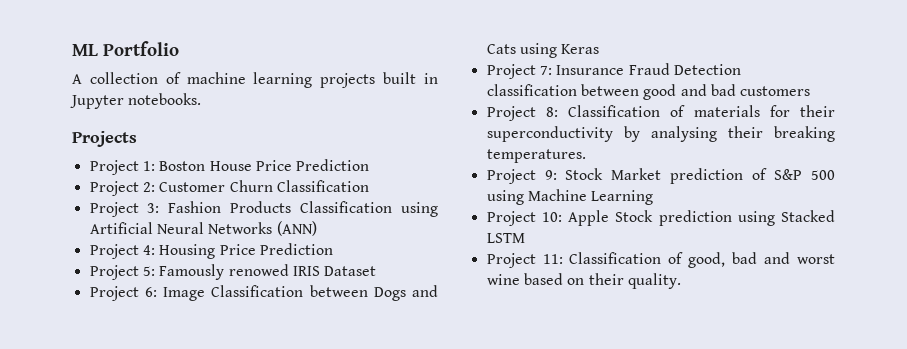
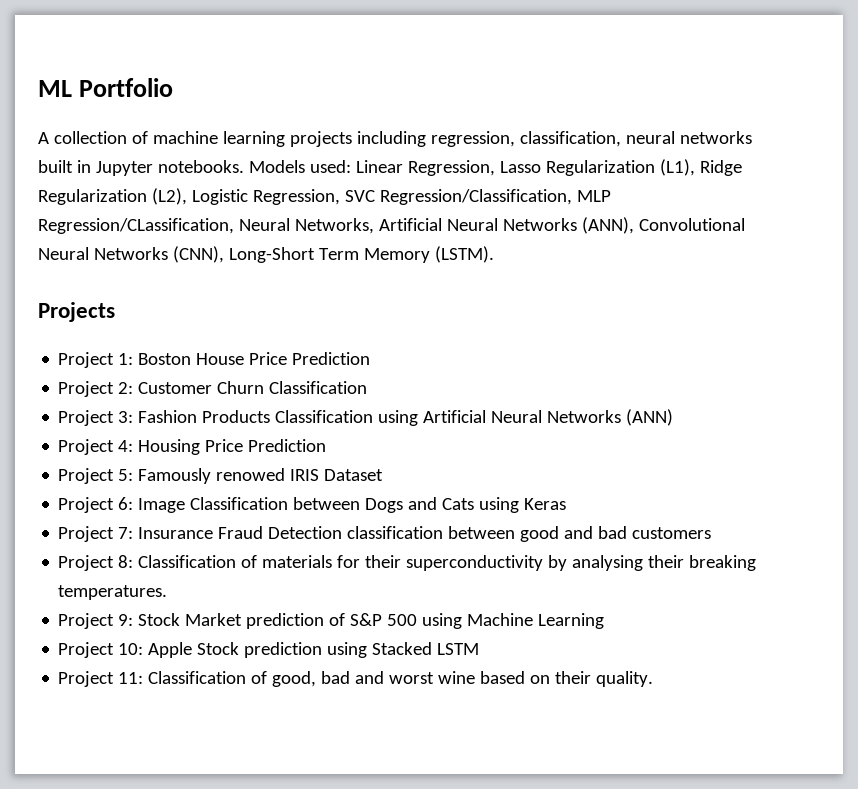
- A collection of machine learning projects built in Jupyter notebooks.
+ A collection of machine learning projects including regression, classification, neural networks built in Jupyter notebooks. Models used: Linear Regression, Lasso Regularization (L1), Ridge Regularization (L2), Logistic Regression, SVC Regression/Classification, MLP Regression/CLassification, Neural Networks, Artificial Neural Networks (ANN), Convolutional Neural Networks (CNN), Long-Short Term Memory (LSTM).

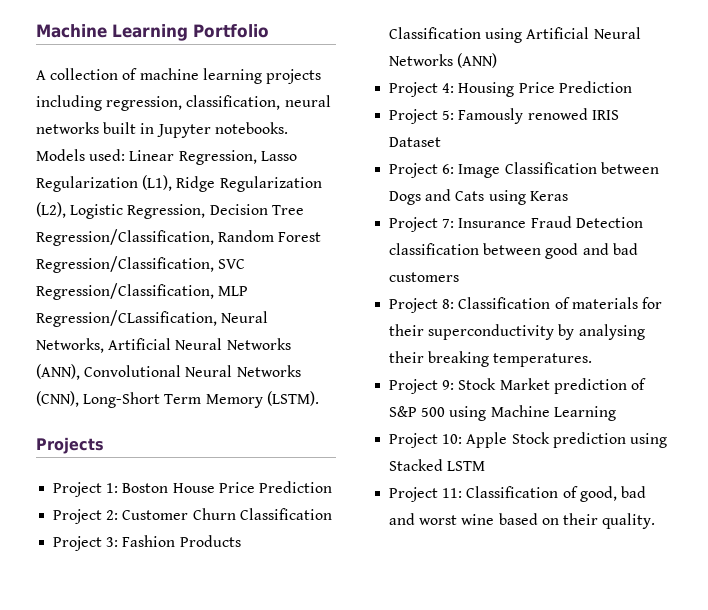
- ML Portfolio
+ Machine Learning Portfolio
- Models used: Linear Regression, Lasso Regularization (L1), Ridge Regularization (L2), Logistic Regression, SVC Regression/Classification, MLP Regression/CLassification, Neural Networks, Artificial Neural Networks (ANN), Convolutional Neural Networks (CNN), Long-Short Term Memory (LSTM).
+ Models used: Linear Regression, Lasso Regularization (L1), Ridge Regularization (L2), Logistic Regression, Decision Tree Regression/Classification, Random Forest Regression/Classification, SVC Regression/Classification, MLP Regression/CLassification, Neural Networks, Artificial Neural Networks (ANN), Convolutional Neural Networks (CNN), Long-Short Term Memory (LSTM).

